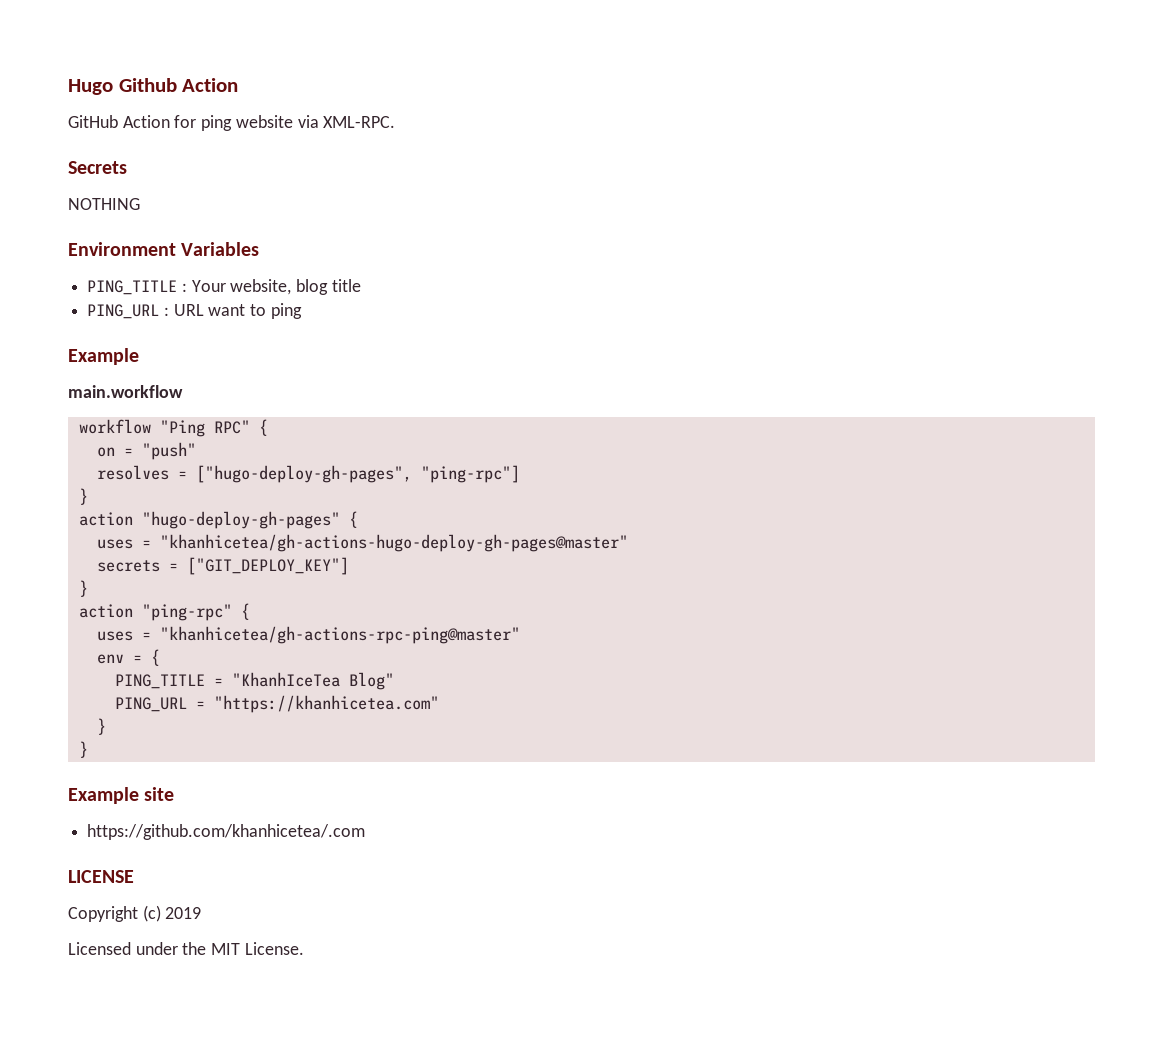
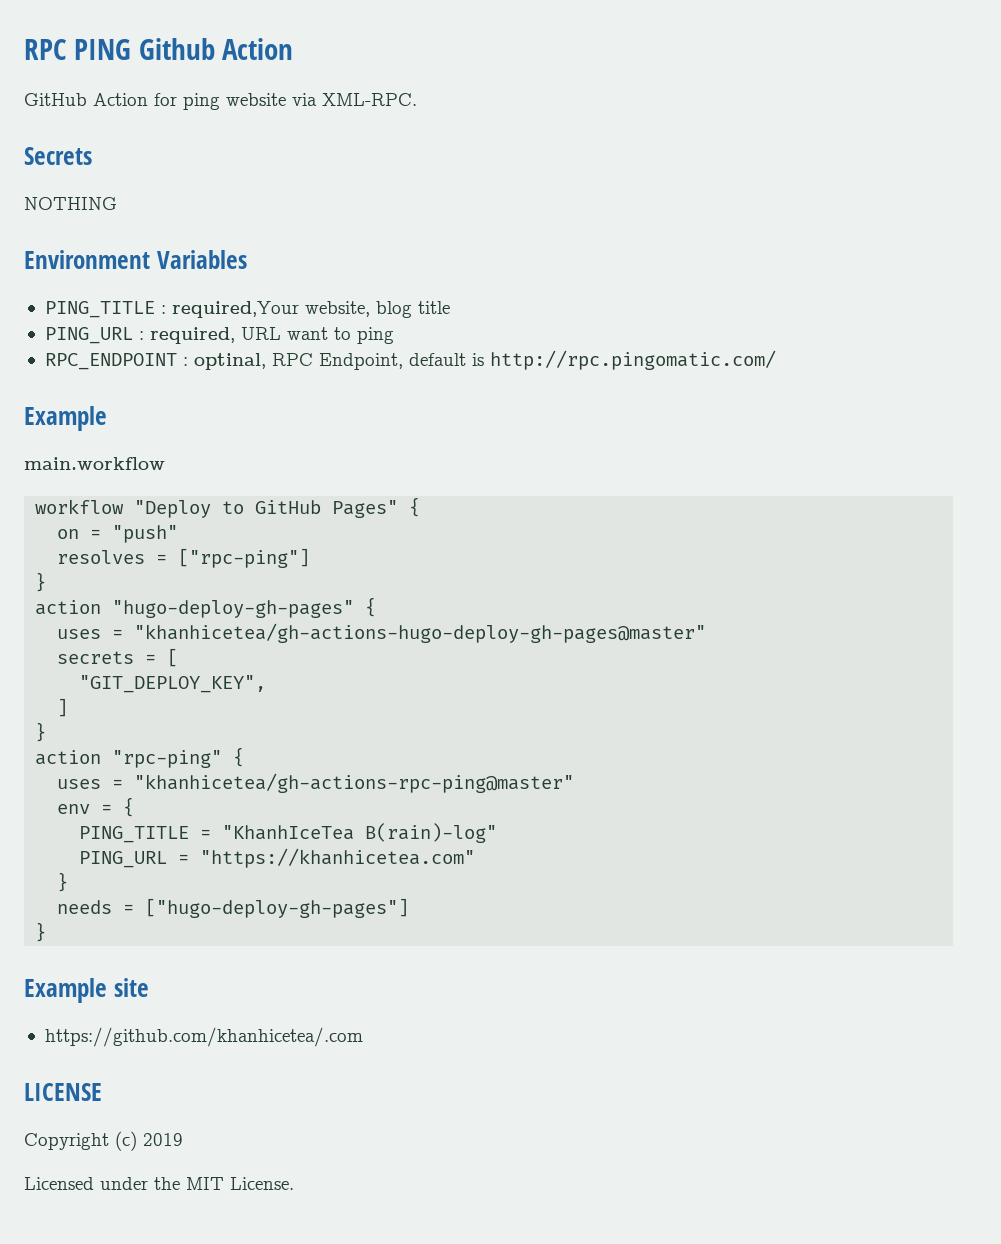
- Hugo Github Action
+ RPC PING Github Action
- PING_TITLE : Your website, blog title
+ PING_TITLE : required,Your website, blog title
- PING_URL : URL want to ping
+ PING_URL : required, URL want to ping
+ RPC_ENDPOINT : optinal, RPC Endpoint, default is http://rpc.pingomatic.com/
- workflow "Ping RPC" {
+ workflow "Deploy to GitHub Pages" {
- resolves = ["hugo-deploy-gh-pages", "ping-rpc"]
+ resolves = ["rpc-ping"]
- secrets = ["GIT_DEPLOY_KEY"]
+ secrets = [
+ "GIT_DEPLOY_KEY",
+ ]
  }
- action "ping-rpc" {
+ action "rpc-ping" {
- PING_TITLE = "KhanhIceTea Blog"
+ PING_TITLE = "KhanhIceTea B(rain)-log"
+ needs = ["hugo-deploy-gh-pages"]

